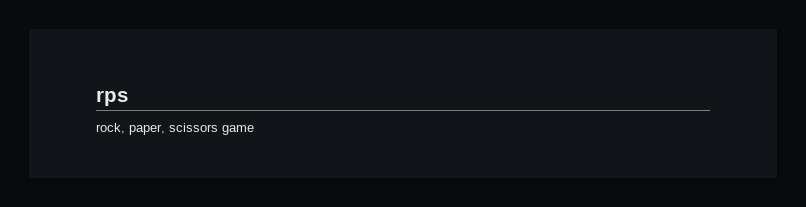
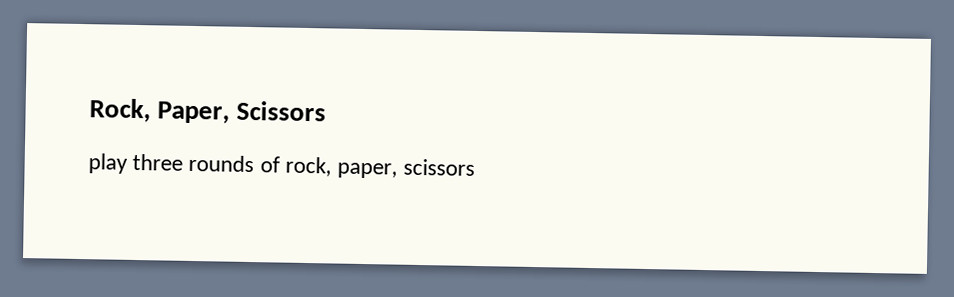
- rps
- rock, paper, scissors game
+ Rock, Paper, Scissors
+ play three rounds of rock, paper, scissors

